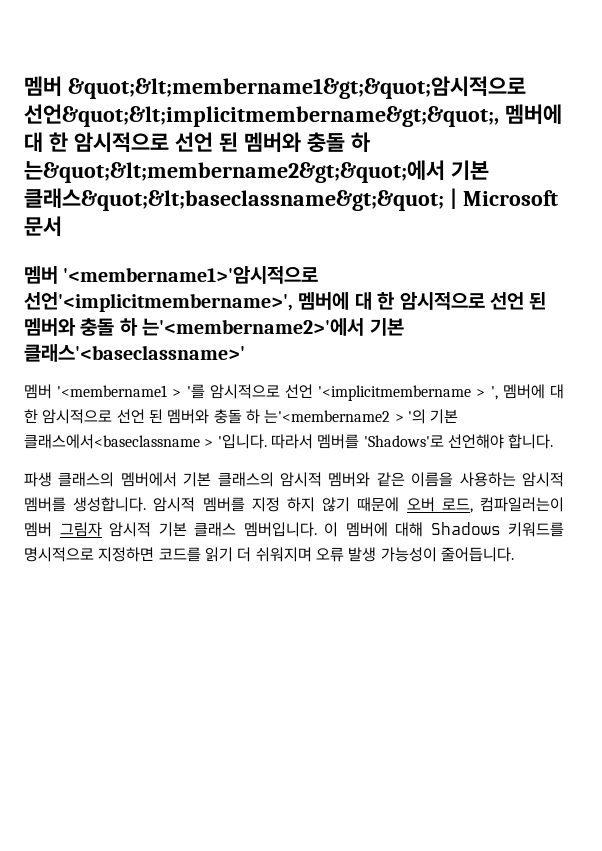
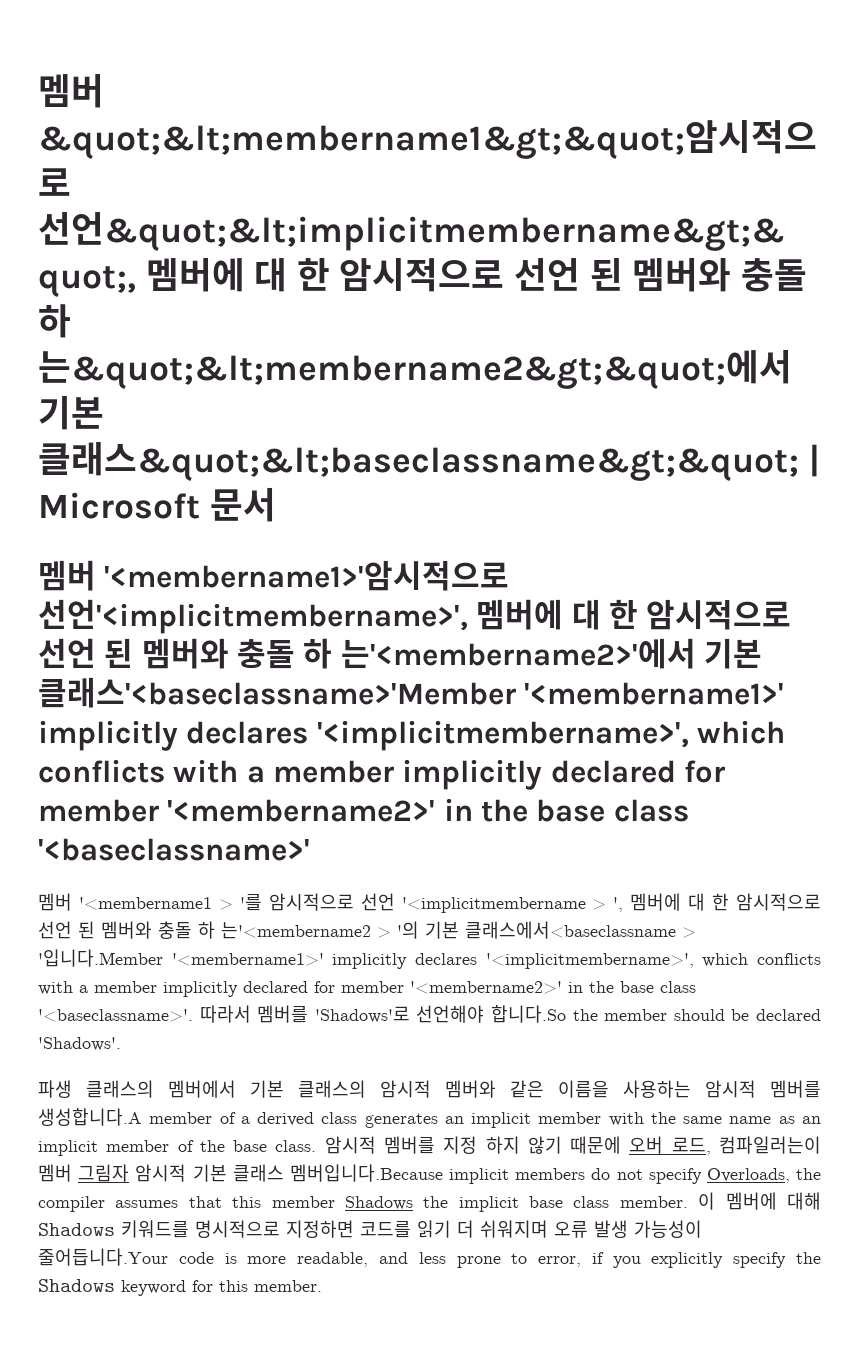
- 멤버 '<membername1>'암시적으로 선언'<implicitmembername>', 멤버에 대 한 암시적으로 선언 된 멤버와 충돌 하 는'<membername2>'에서 기본 클래스'<baseclassname>'
+ 멤버 '<membername1>'암시적으로 선언'<implicitmembername>', 멤버에 대 한 암시적으로 선언 된 멤버와 충돌 하 는'<membername2>'에서 기본 클래스'<baseclassname>'Member '<membername1>' implicitly declares '<implicitmembername>', which conflicts with a member implicitly declared for member '<membername2>' in the base class '<baseclassname>'
- 멤버 '<membername1 > '를 암시적으로 선언 '<implicitmembername > ', 멤버에 대 한 암시적으로 선언 된 멤버와 충돌 하 는'<membername2 > '의 기본 클래스에서<baseclassname > '입니다. 따라서 멤버를 'Shadows'로 선언해야 합니다.
+ 멤버 '<membername1 > '를 암시적으로 선언 '<implicitmembername > ', 멤버에 대 한 암시적으로 선언 된 멤버와 충돌 하 는'<membername2 > '의 기본 클래스에서<baseclassname > '입니다.Member '<membername1>' implicitly declares '<implicitmembername>', which conflicts with a member implicitly declared for member '<membername2>' in the base class '<baseclassname>'. 따라서 멤버를 'Shadows'로 선언해야 합니다.So the member should be declared 'Shadows'.
- 파생 클래스의 멤버에서 기본 클래스의 암시적 멤버와 같은 이름을 사용하는 암시적 멤버를 생성합니다.
+ 파생 클래스의 멤버에서 기본 클래스의 암시적 멤버와 같은 이름을 사용하는 암시적 멤버를 생성합니다.A member of a derived class generates an implicit member with the same name as an implicit member of the base class.
- 암시적 멤버를 지정 하지 않기 때문에 오버 로드, 컴파일러는이 멤버 그림자 암시적 기본 클래스 멤버입니다.
+ 암시적 멤버를 지정 하지 않기 때문에 오버 로드, 컴파일러는이 멤버 그림자 암시적 기본 클래스 멤버입니다.Because implicit members do not specify Overloads, the compiler assumes that this member Shadows the implicit base class member.
- 이 멤버에 대해 Shadows 키워드를 명시적으로 지정하면 코드를 읽기 더 쉬워지며 오류 발생 가능성이 줄어듭니다.
+ 이 멤버에 대해 Shadows 키워드를 명시적으로 지정하면 코드를 읽기 더 쉬워지며 오류 발생 가능성이 줄어듭니다.Your code is more readable, and less prone to error, if you explicitly specify the Shadows keyword for this member.

